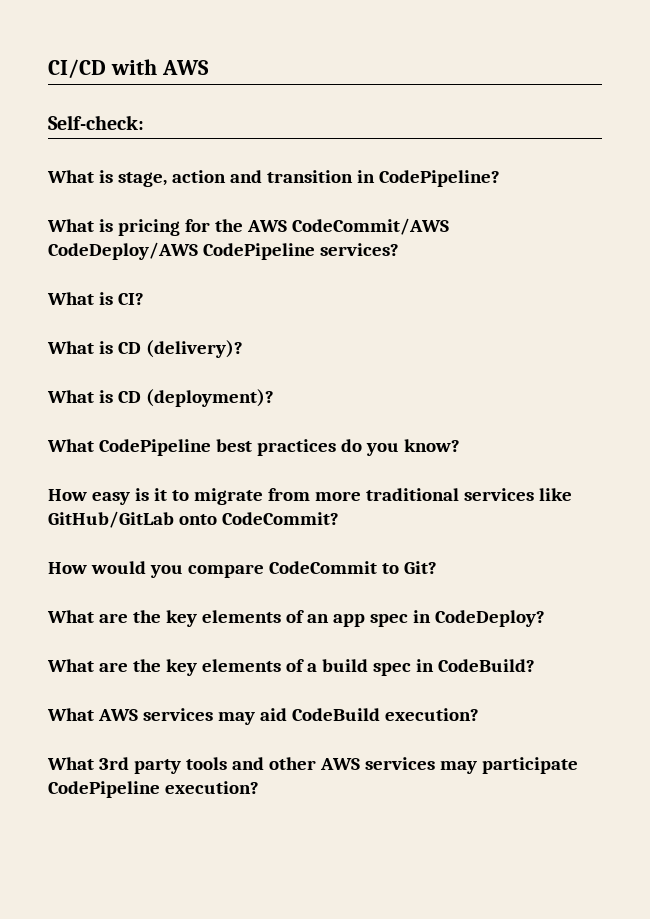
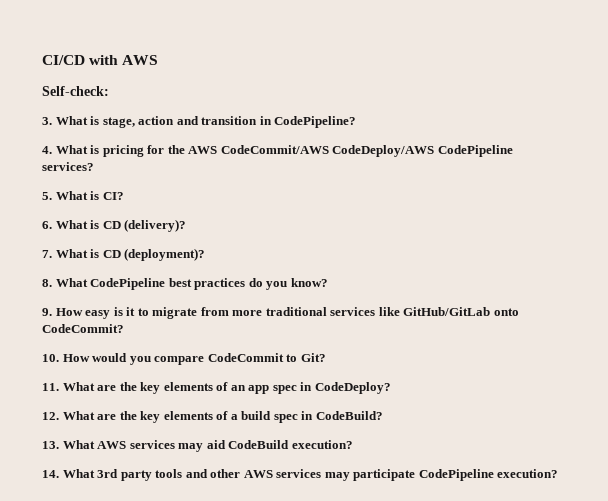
- What is stage, action and transition in CodePipeline?
+ 3. What is stage, action and transition in CodePipeline?
- What is pricing for the AWS CodeCommit/AWS CodeDeploy/AWS CodePipeline services?
+ 4. What is pricing for the AWS CodeCommit/AWS CodeDeploy/AWS CodePipeline services?
- What is CI?
+ 5. What is CI?
- What is CD (delivery)?
+ 6. What is CD (delivery)?
- What is CD (deployment)?
+ 7. What is CD (deployment)?
- What CodePipeline best practices do you know?
+ 8. What CodePipeline best practices do you know?
- How easy is it to migrate from more traditional services like GitHub/GitLab onto CodeCommit?
+ 9. How easy is it to migrate from more traditional services like GitHub/GitLab onto CodeCommit?
- How would you compare CodeCommit to Git?
+ 10. How would you compare CodeCommit to Git?
- What are the key elements of an app spec in CodeDeploy?
+ 11. What are the key elements of an app spec in CodeDeploy?
- What are the key elements of a build spec in CodeBuild?
+ 12. What are the key elements of a build spec in CodeBuild?
- What AWS services may aid CodeBuild execution?
+ 13. What AWS services may aid CodeBuild execution?
- What 3rd party tools and other AWS services may participate CodePipeline execution?
+ 14. What 3rd party tools and other AWS services may participate CodePipeline execution?

